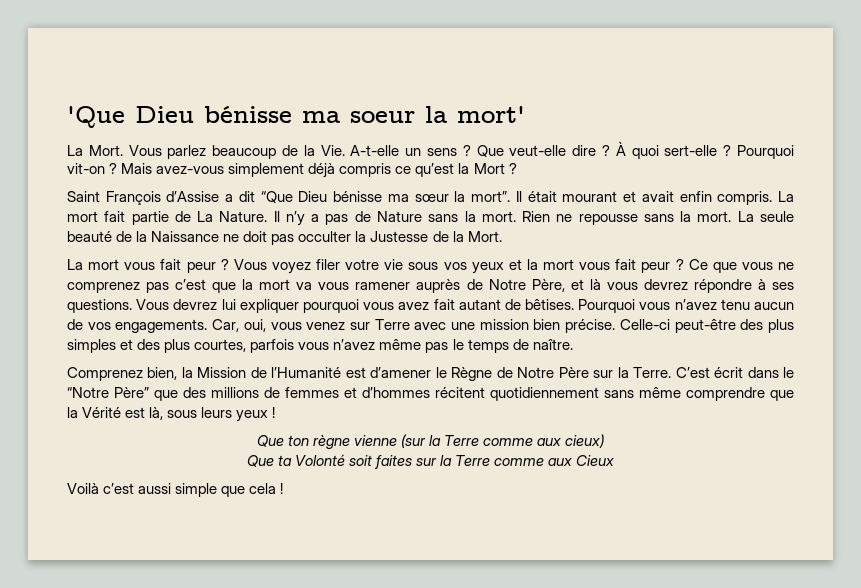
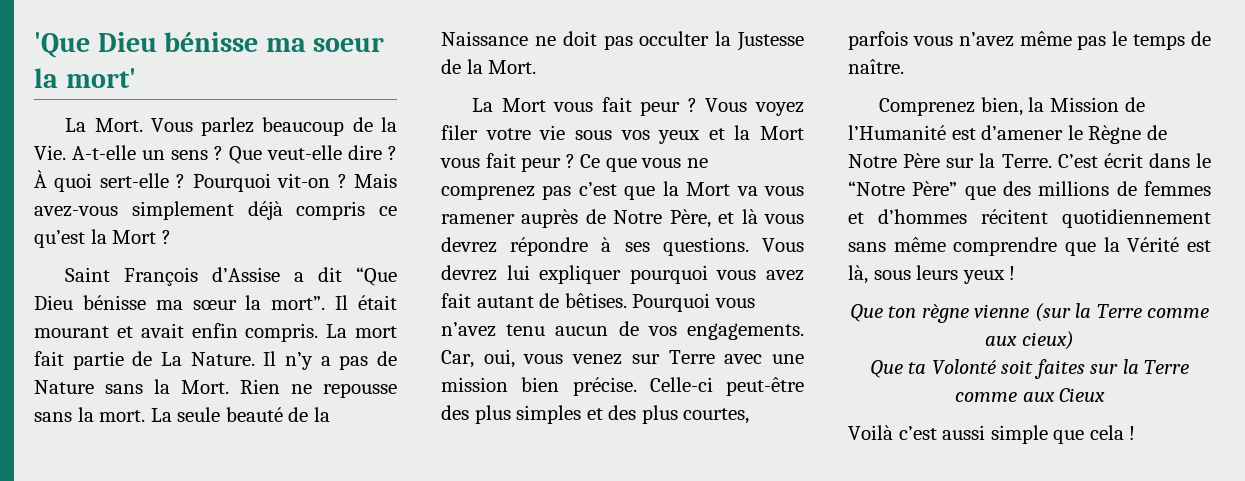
- Il n’y a pas de Nature sans la mort.
+ Il n’y a pas de Nature sans la Mort.
- La mort vous fait peur ?
+ La Mort vous fait peur ?
- Vous voyez filer votre vie sous vos yeux et la mort vous fait peur ?
+ Vous voyez filer votre vie sous vos yeux et la Mort vous fait peur ?
- Ce que vous ne comprenez pas c’est que la mort va vous ramener auprès de Notre Père, et là vous devrez répondre à ses questions.
+ Ce que vous ne comprenez pas c’est que la Mort va vous ramener auprès de Notre Père, et là vous devrez répondre à ses questions.

